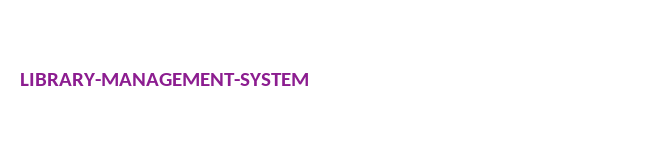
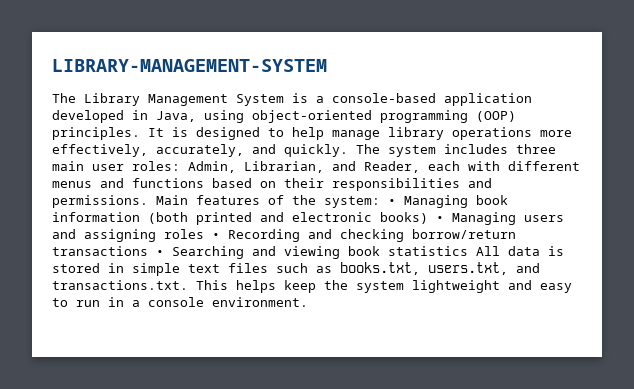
+ The Library Management System is a console-based application developed in Java, using object-oriented programming (OOP) principles. It is designed to help manage library operations more effectively, accurately, and quickly. The system includes three main user roles: Admin, Librarian, and Reader, each with different menus and functions based on their responsibilities and permissions. Main features of the system: • Managing book information (both printed and electronic books) • Managing users and assigning roles • Recording and checking borrow/return transactions • Searching and viewing book statistics All data is stored in simple text files such as books.txt, users.txt, and transactions.txt. This helps keep the system lightweight and easy to run in a console environment.

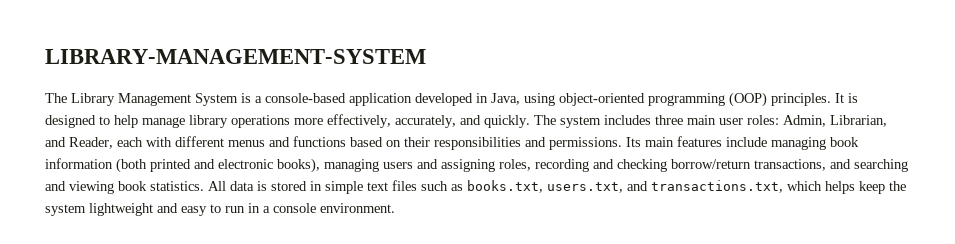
- Main features of the system: • Managing book information (both printed and electronic books) • Managing users and assigning roles • Recording and checking borrow/return transactions • Searching and viewing book statistics All data is stored in simple text files such as books.txt, users.txt, and transactions.txt. This helps keep the system lightweight and easy to run in a console environment.
+ Its main features include managing book information (both printed and electronic books), managing users and assigning roles, recording and checking borrow/return transactions, and searching and viewing book statistics. All data is stored in simple text files such as books.txt, users.txt, and transactions.txt, which helps keep the system lightweight and easy to run in a console environment.

